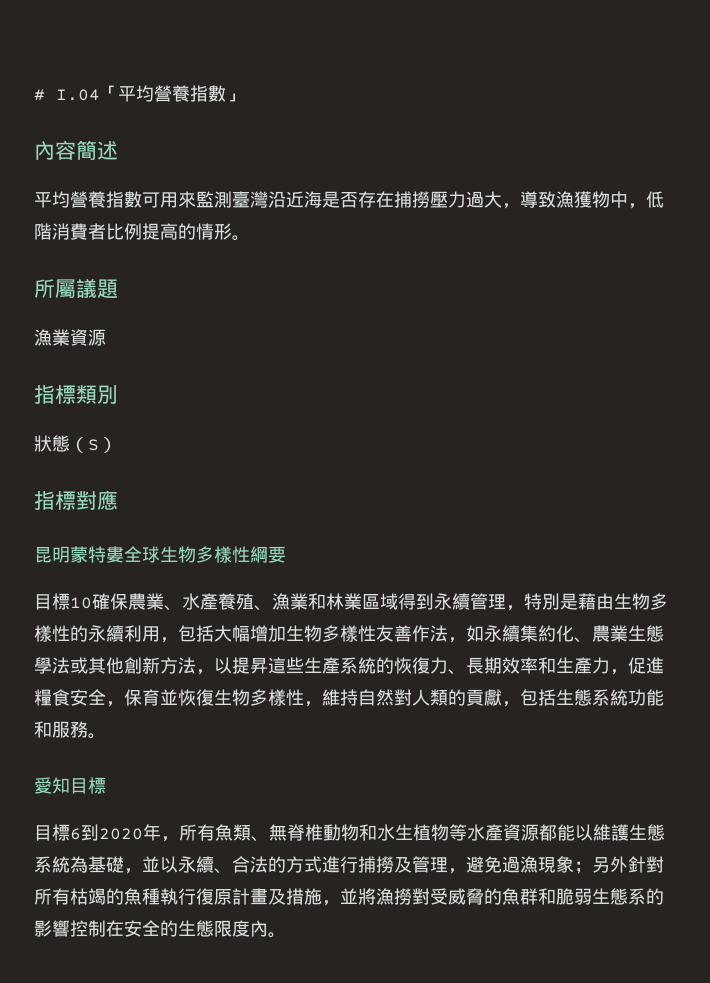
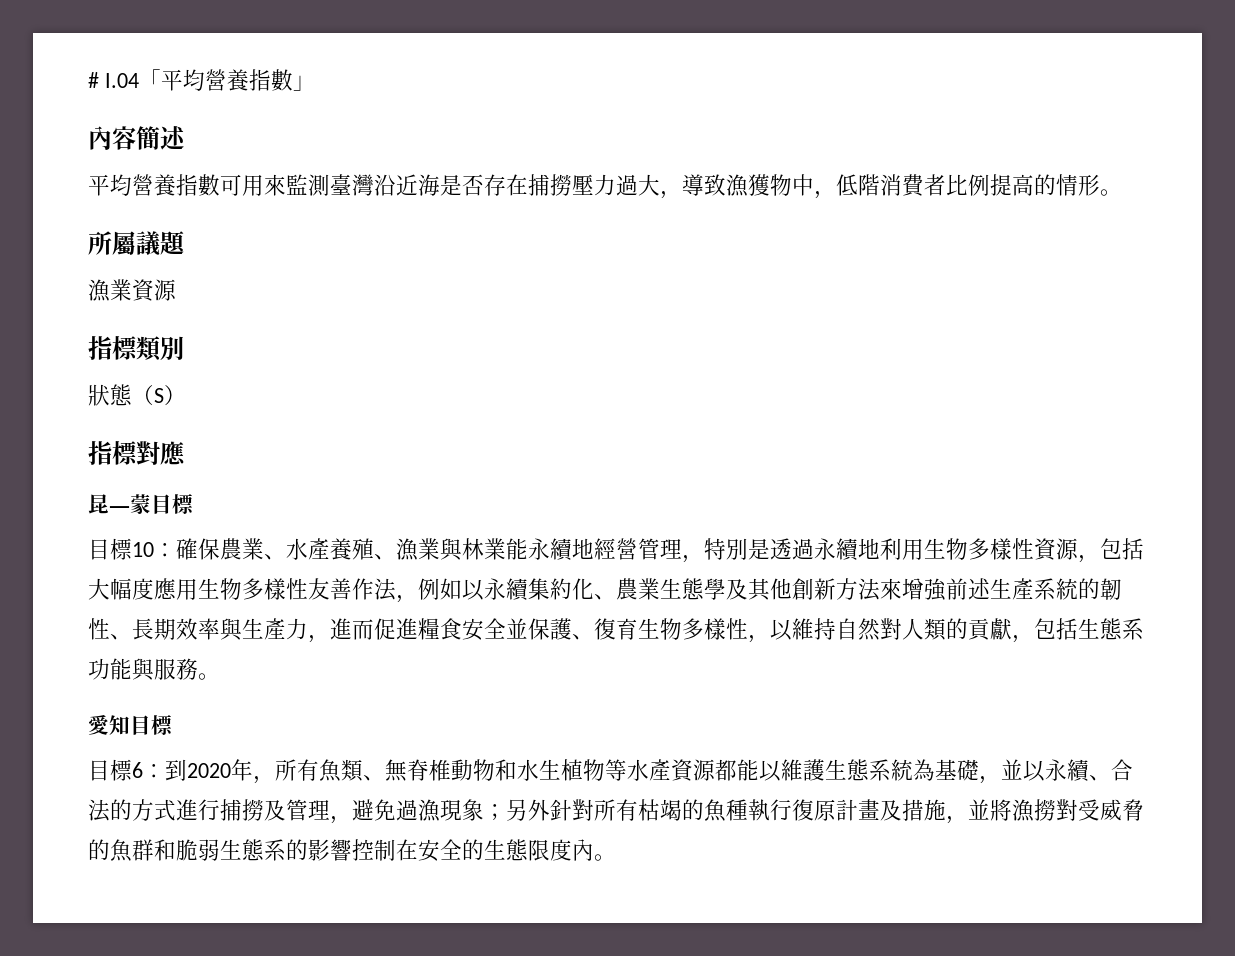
- 昆明蒙特婁全球生物多樣性綱要
+ 昆—蒙目標
- 目標10確保農業、水產養殖、漁業和林業區域得到永續管理，特別是藉由生物多樣性的永續利用，包括大幅增加生物多樣性友善作法，如永續集約化、農業生態學法或其他創新方法，以提昇這些生產系統的恢復力、長期效率和生產力，促進糧食安全，保育並恢復生物多樣性，維持自然對人類的貢獻，包括生態系統功能和服務。
+ 目標10：確保農業、水產養殖、漁業與林業能永續地經營管理，特別是透過永續地利用生物多樣性資源，包括大幅度應用生物多樣性友善作法，例如以永續集約化、農業生態學及其他創新方法來增強前述生產系統的韌性、長期效率與生產力，進而促進糧食安全並保護、復育生物多樣性，以維持自然對人類的貢獻，包括生態系功能與服務。
- 目標6到2020年，所有魚類、無脊椎動物和水生植物等水產資源都能以維護生態系統為基礎，並以永續、合法的方式進行捕撈及管理，避免過漁現象；另外針對所有枯竭的魚種執行復原計畫及措施，並將漁撈對受威脅的魚群和脆弱生態系的影響控制在安全的生態限度內。
+ 目標6：到2020年，所有魚類、無脊椎動物和水生植物等水產資源都能以維護生態系統為基礎，並以永續、合法的方式進行捕撈及管理，避免過漁現象；另外針對所有枯竭的魚種執行復原計畫及措施，並將漁撈對受威脅的魚群和脆弱生態系的影響控制在安全的生態限度內。

